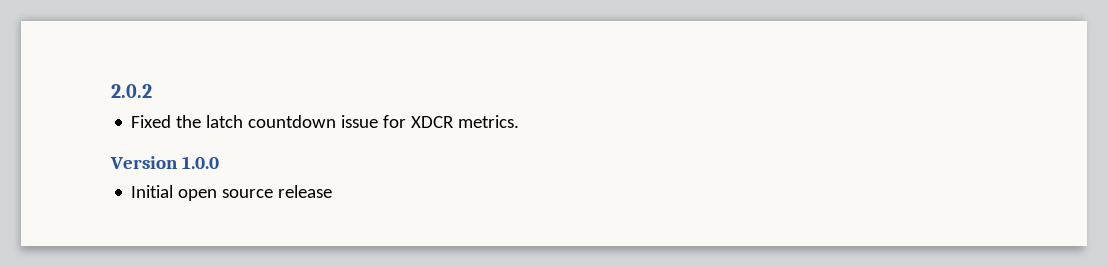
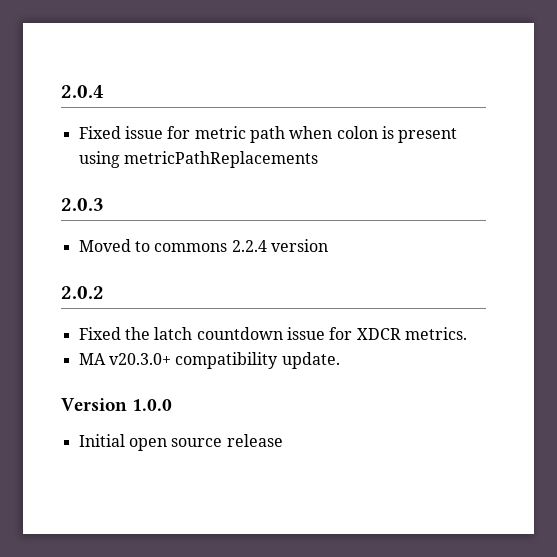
+ 2.0.4
+ Fixed issue for metric path when colon is present using metricPathReplacements
+ 2.0.3
+ Moved to commons 2.2.4 version
+ MA v20.3.0+ compatibility update.

